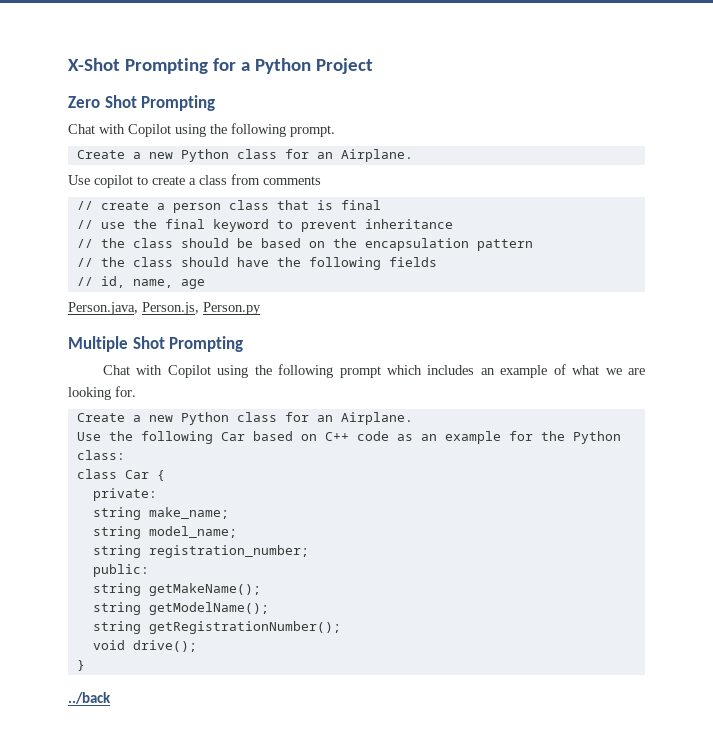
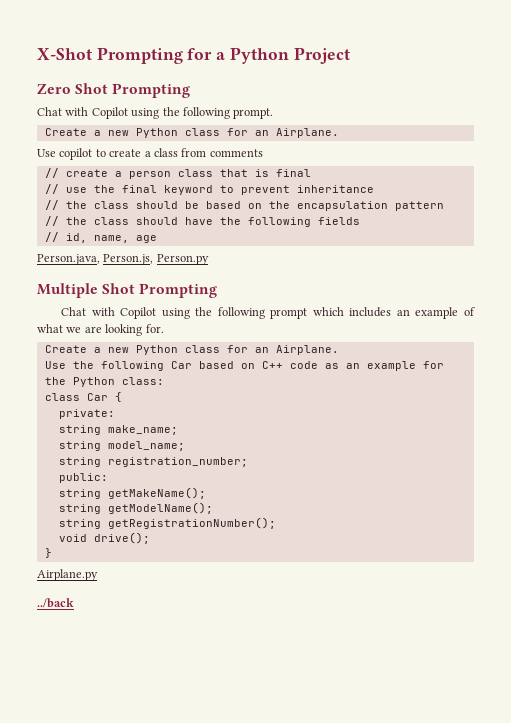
+ Airplane.py

